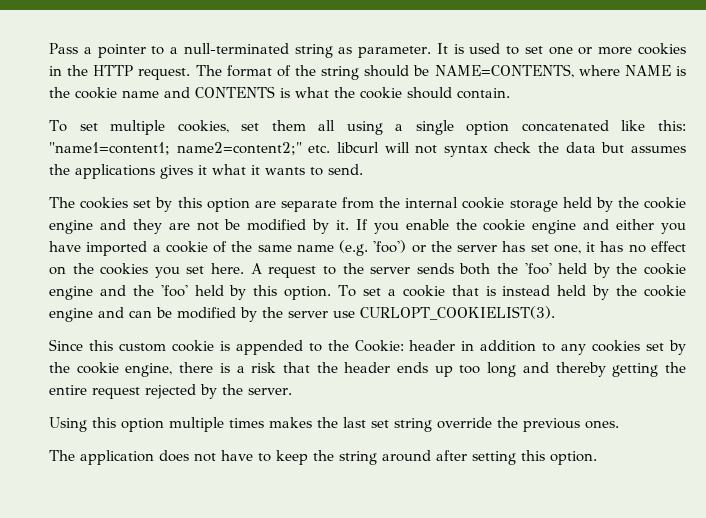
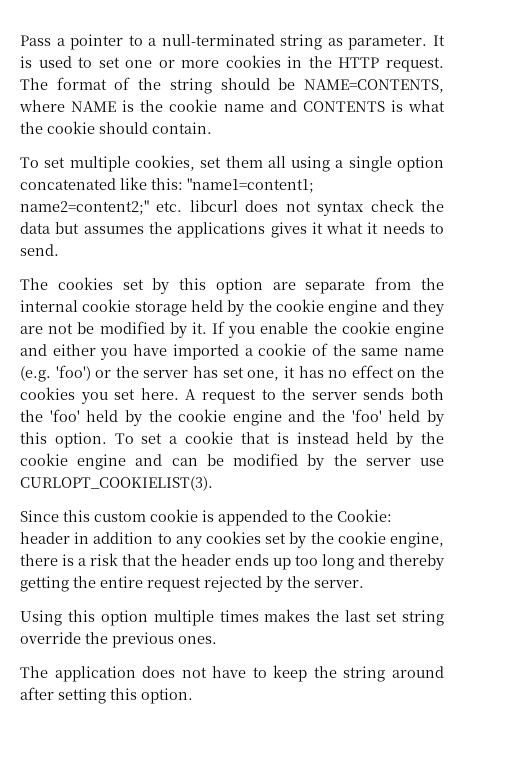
- To set multiple cookies, set them all using a single option concatenated like this: "name1=content1; name2=content2;" etc. libcurl will not syntax check the data but assumes the applications gives it what it wants to send.
+ To set multiple cookies, set them all using a single option concatenated like this: "name1=content1; name2=content2;" etc. libcurl does not syntax check the data but assumes the applications gives it what it needs to send.

